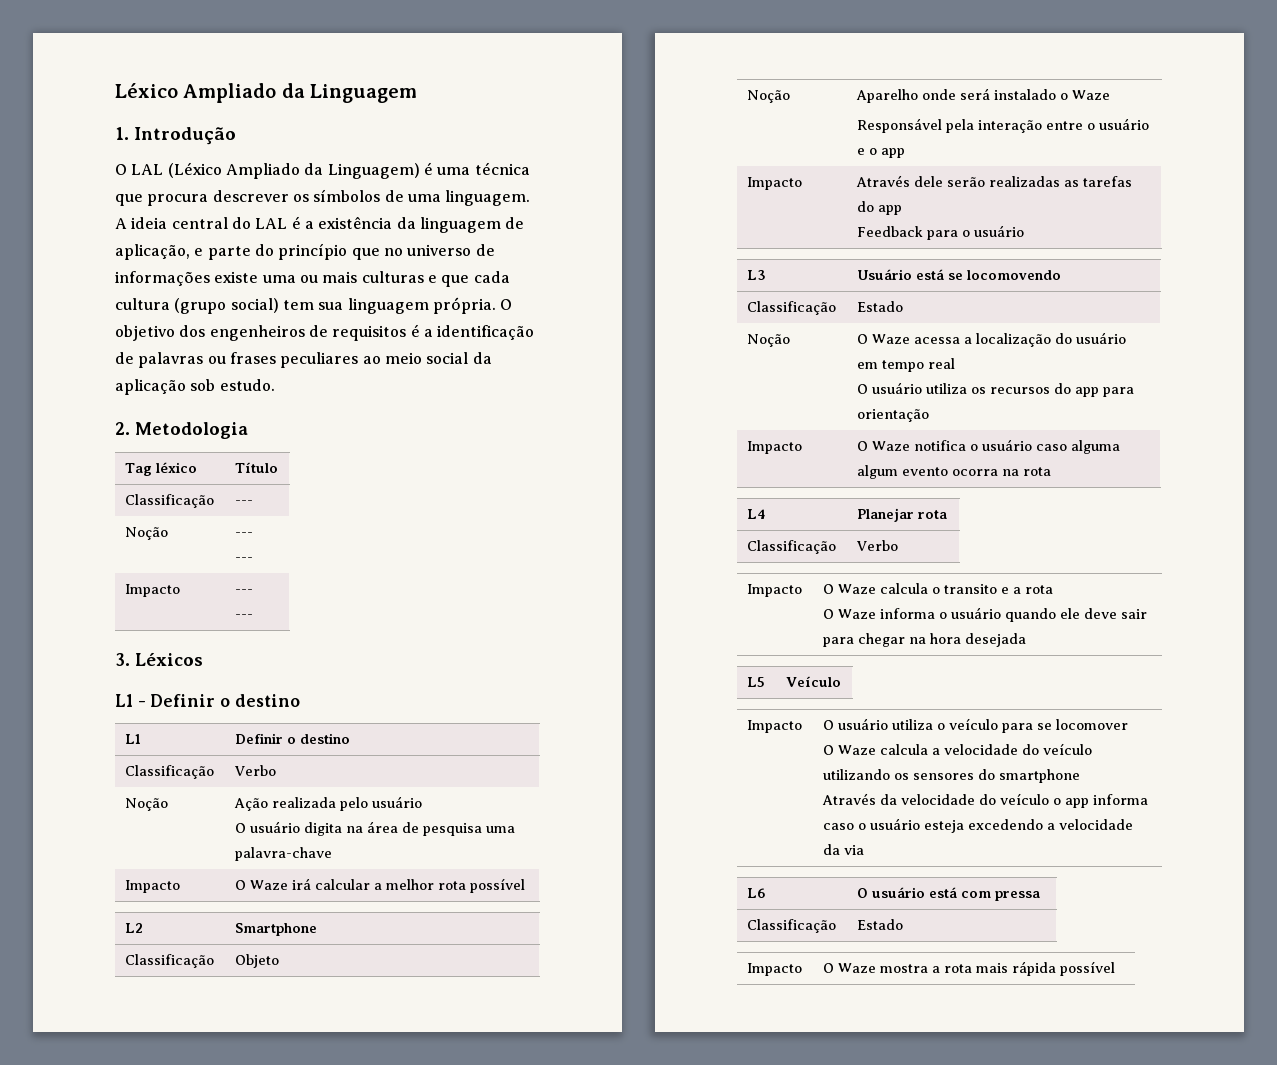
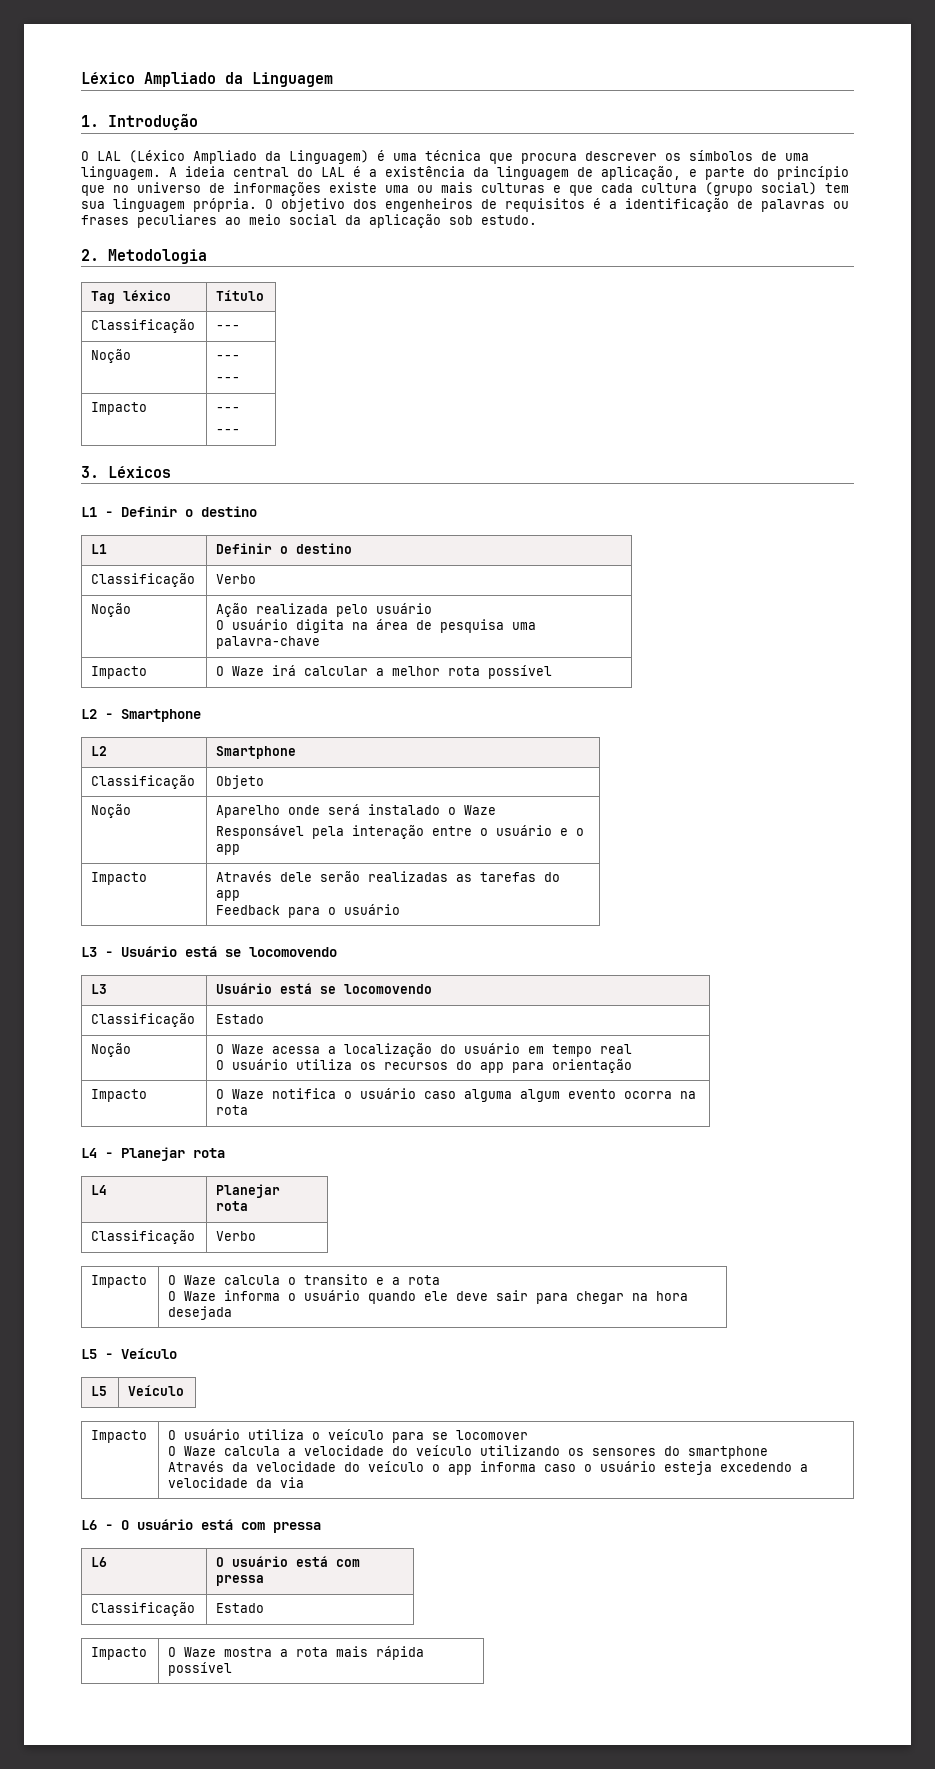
+ L2 - Smartphone
+ L3 - Usuário está se locomovendo
+ L4 - Planejar rota
+ L5 - Veículo
+ L6 - O usuário está com pressa

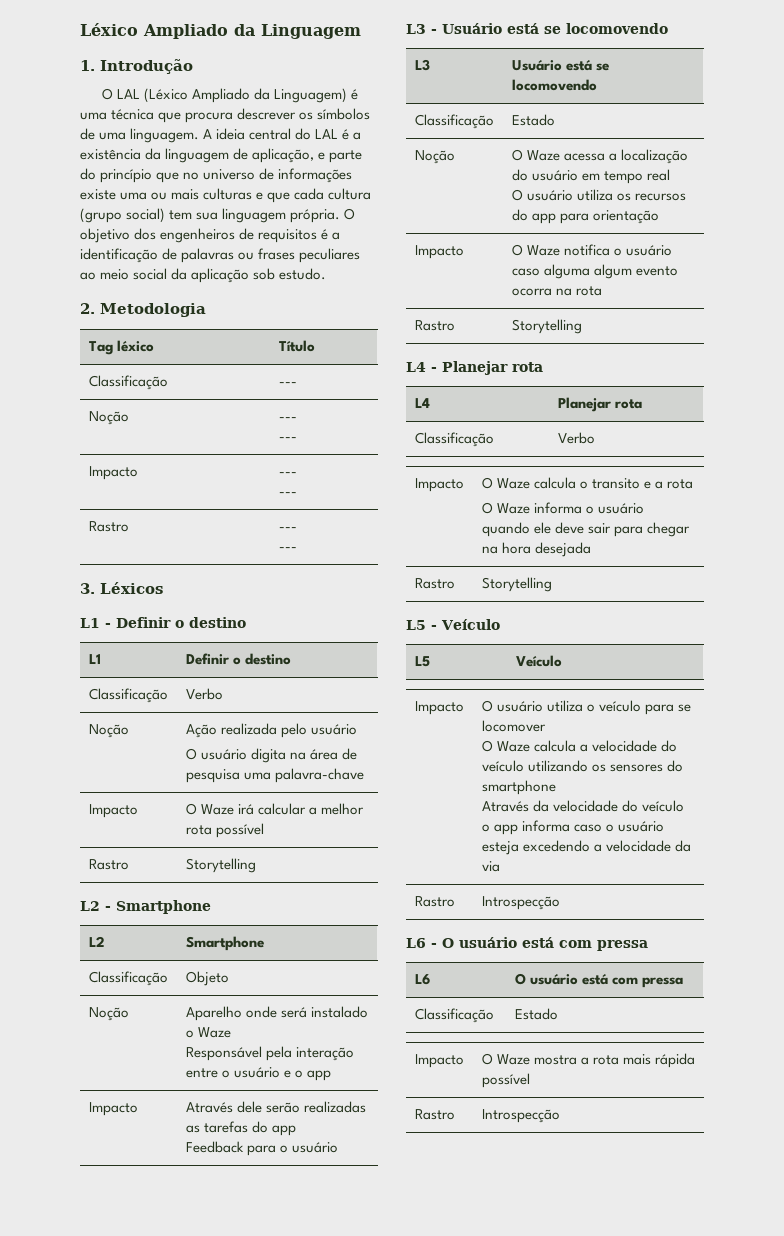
+ Rastro | ---
+ ---
  Impacto | O Waze irá calcular a melhor rota possível
+ Rastro | Storytelling
  Impacto | O Waze notifica o usuário caso alguma algum evento ocorra na rota
+ Rastro | Storytelling
  Impacto | O Waze calcula o transito e a rota
  O Waze informa o usuário quando ele deve sair para chegar na hora desejada
+ Rastro | Storytelling
  Impacto | O usuário utiliza o veículo para se locomover
  O Waze calcula a velocidade do veículo utilizando os sensores do smartphone
  Através da velocidade do veículo o app informa caso o usuário esteja excedendo a velocidade da via
+ Rastro | Introspecção
  Impacto | O Waze mostra a rota mais rápida possível
+ Rastro | Introspecção

